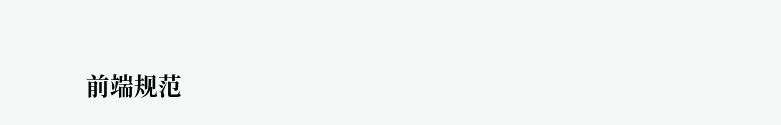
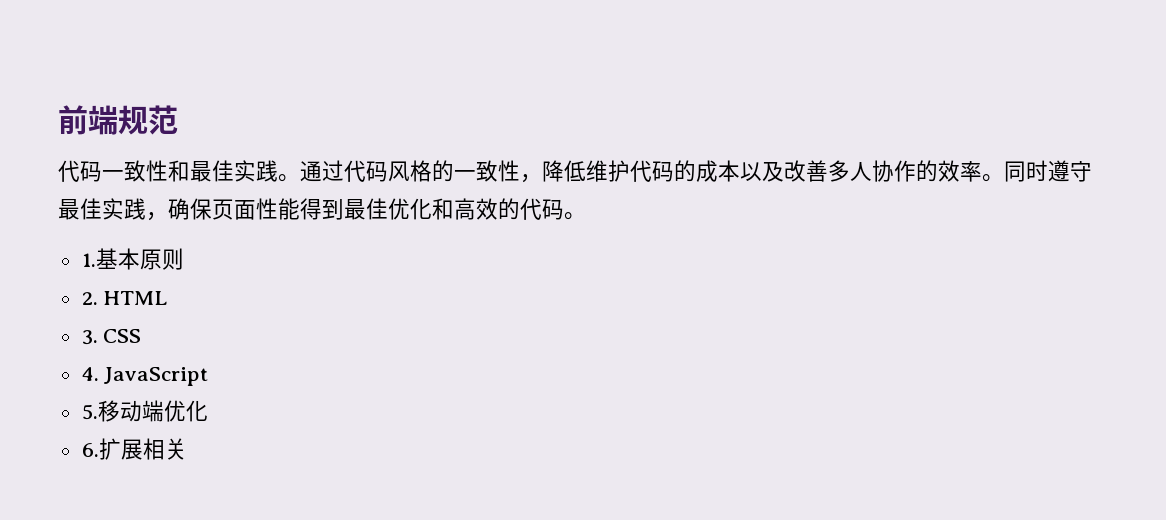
+ 代码一致性和最佳实践。通过代码风格的一致性，降低维护代码的成本以及改善多人协作的效率。同时遵守最佳实践，确保页面性能得到最佳优化和高效的代码。
+ 1.基本原则
+ 2. HTML
+ 3. CSS
+ 4. JavaScript
+ 5.移动端优化
+ 6.扩展相关

